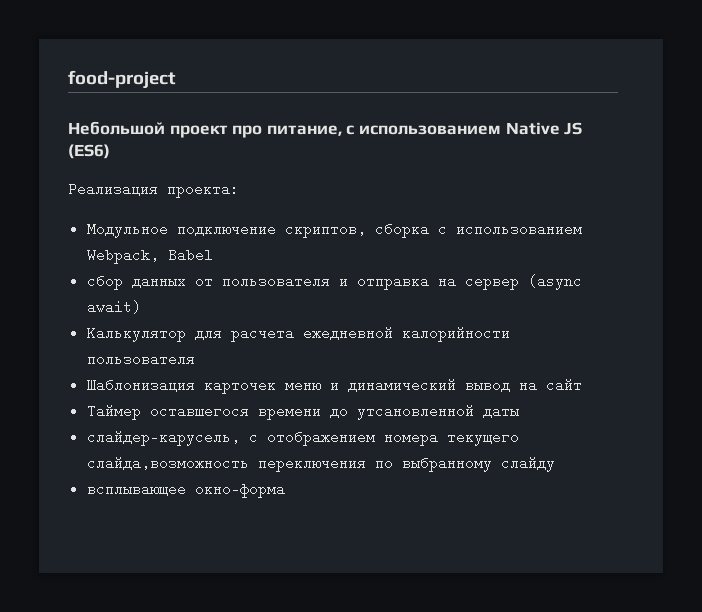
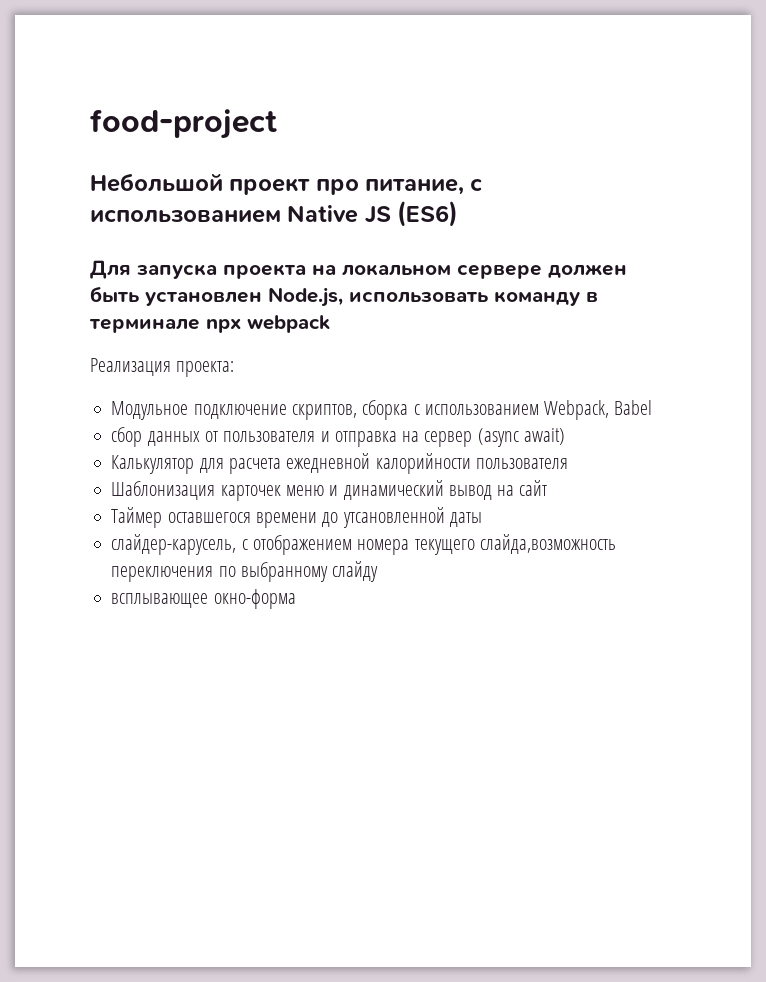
+ Для запуска проекта на локальном сервере должен быть установлен Node.js, использовать команду в терминале npx webpack

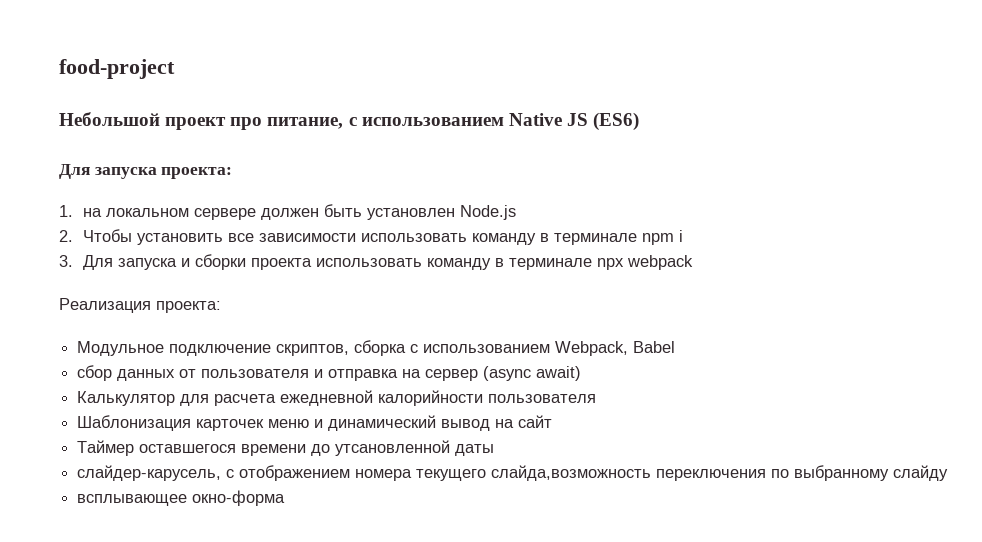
- Для запуска проекта на локальном сервере должен быть установлен Node.js, использовать команду в терминале npx webpack
+ Для запуска проекта:
+ 1. на локальном сервере должен быть установлен Node.js
+ 2. Чтобы установить все зависимости использовать команду в терминале npm i
+ 3. Для запуска и сборки проекта использовать команду в терминале npx webpack

